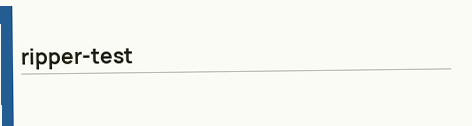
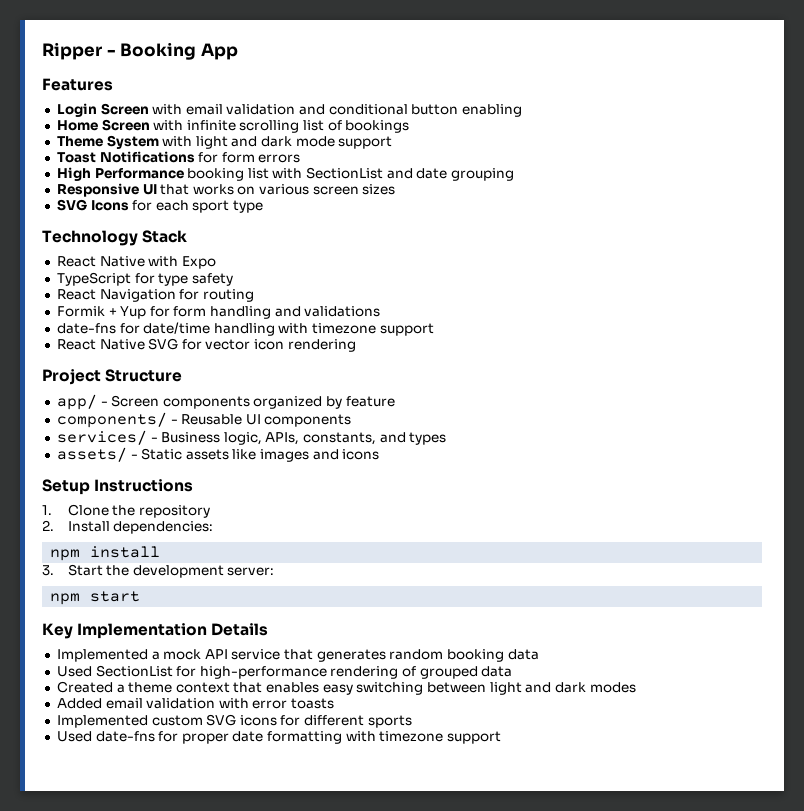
- ripper-test
+ Ripper - Booking App
+ Features
+ Login Screen with email validation and conditional button enabling
+ Home Screen with infinite scrolling list of bookings
+ Theme System with light and dark mode support
+ Toast Notifications for form errors
+ High Performance booking list with SectionList and date grouping
+ Responsive UI that works on various screen sizes
+ SVG Icons for each sport type
+ Technology Stack
+ React Native with Expo
+ TypeScript for type safety
+ React Navigation for routing
+ Formik + Yup for form handling and validations
+ date-fns for date/time handling with timezone support
+ React Native SVG for vector icon rendering
+ Project Structure
+ app/ - Screen components organized by feature
+ components/ - Reusable UI components
+ services/ - Business logic, APIs, constants, and types
+ assets/ - Static assets like images and icons
+ Setup Instructions
+ 1. Clone the repository
+ 2. Install dependencies:
+ npm install
+ 3. Start the development server:
+ npm start
+ Key Implementation Details
+ Implemented a mock API service that generates random booking data
+ Used SectionList for high-performance rendering of grouped data
+ Created a theme context that enables easy switching between light and dark modes
+ Added email validation with error toasts
+ Implemented custom SVG icons for different sports
+ Used date-fns for proper date formatting with timezone support

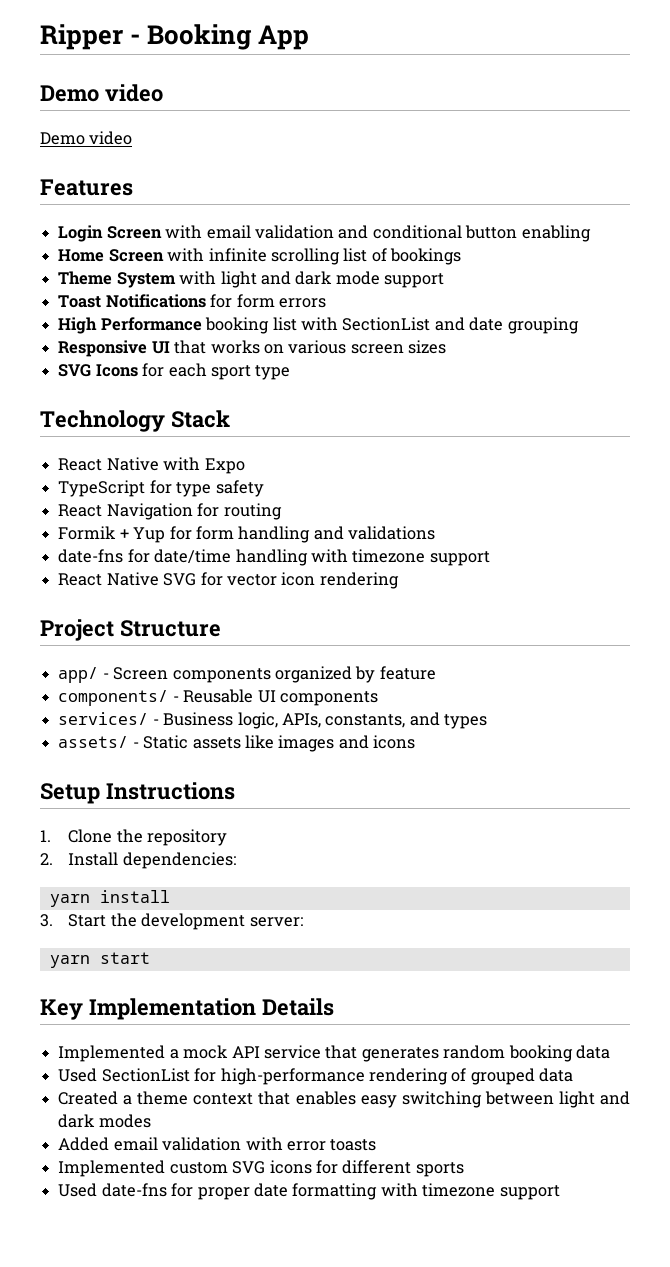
  Ripper - Booking App
+ Demo video
+ Demo video
- npm install
+ yarn install
- npm start
+ yarn start

